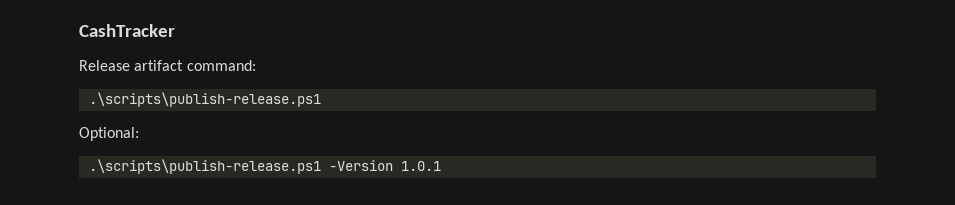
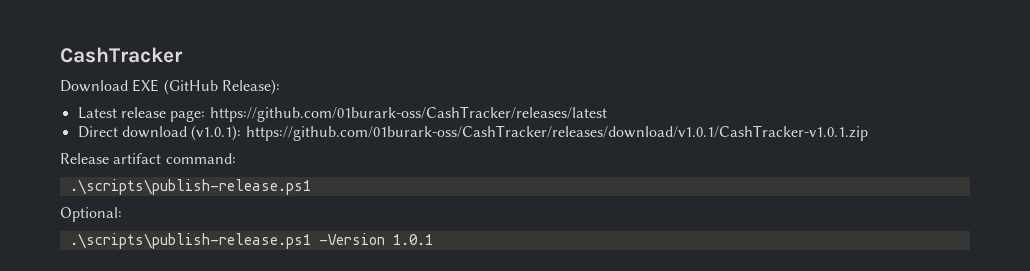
+ Download EXE (GitHub Release):
+ Latest release page: https://github.com/01burark-oss/CashTracker/releases/latest
+ Direct download (v1.0.1): https://github.com/01burark-oss/CashTracker/releases/download/v1.0.1/CashTracker-v1.0.1.zip

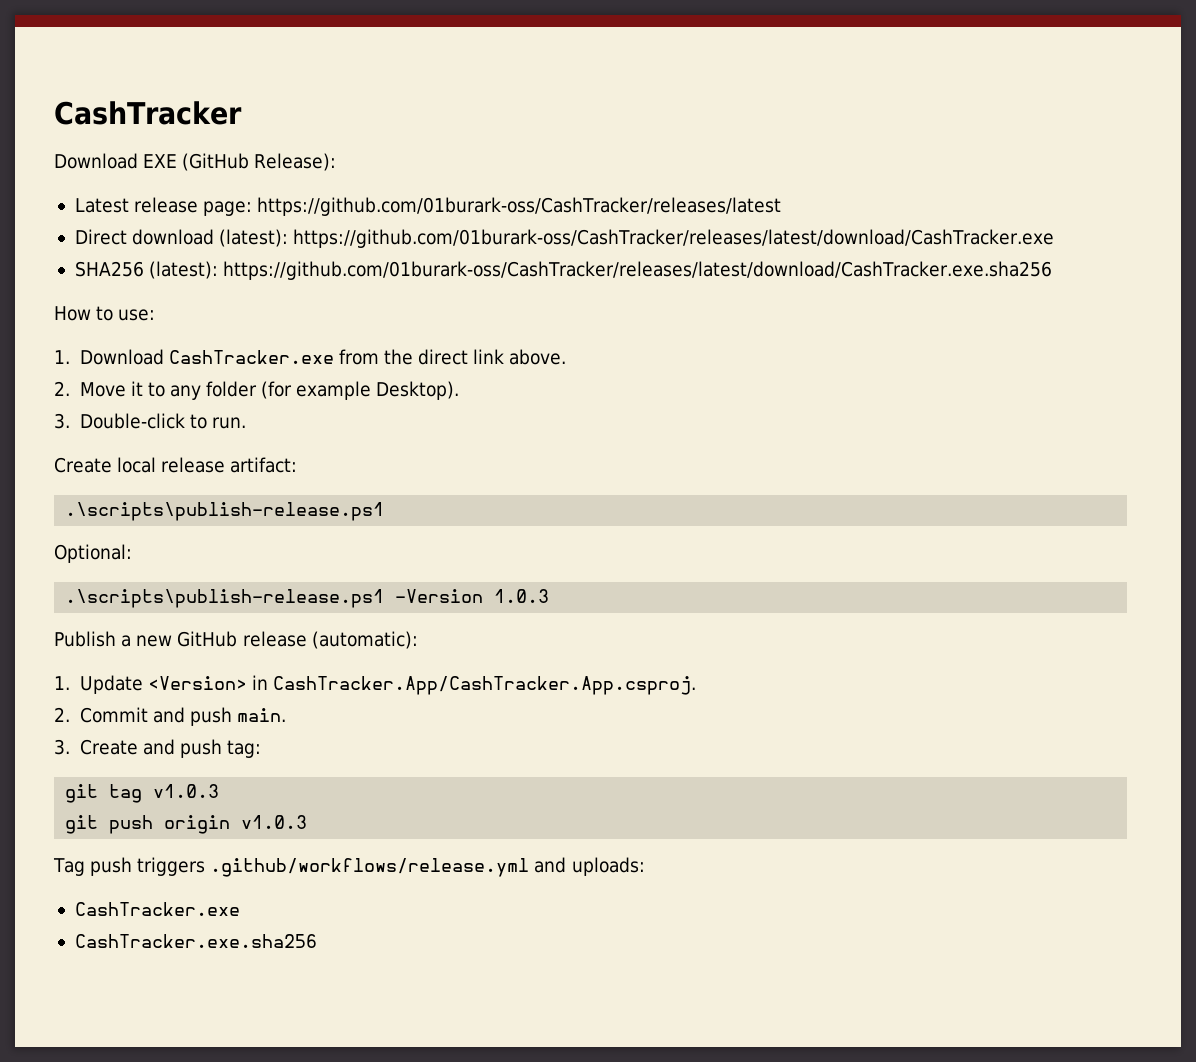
- Direct download (v1.0.1): https://github.com/01burark-oss/CashTracker/releases/download/v1.0.1/CashTracker-v1.0.1.zip
- Release artifact command:
+ Direct download (latest): https://github.com/01burark-oss/CashTracker/releases/latest/download/CashTracker.exe
+ SHA256 (latest): https://github.com/01burark-oss/CashTracker/releases/latest/download/CashTracker.exe.sha256
+ How to use:
+ 1. Download CashTracker.exe from the direct link above.
+ 2. Move it to any folder (for example Desktop).
+ 3. Double-click to run.
+ Create local release artifact:
  .\scripts\publish-release.ps1
  Optional:
- .\scripts\publish-release.ps1 -Version 1.0.1
+ .\scripts\publish-release.ps1 -Version 1.0.3
+ Publish a new GitHub release (automatic):
+ 1. Update <Version> in CashTracker.App/CashTracker.App.csproj.
+ 2. Commit and push main.
+ 3. Create and push tag:
+ git tag v1.0.3
+ git push origin v1.0.3
+ Tag push triggers .github/workflows/release.yml and uploads:
+ CashTracker.exe
+ CashTracker.exe.sha256

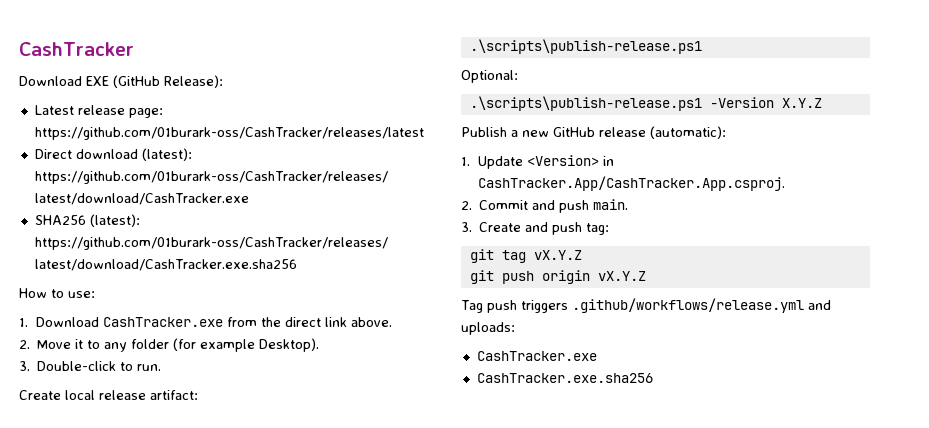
- .\scripts\publish-release.ps1 -Version 1.0.3
+ .\scripts\publish-release.ps1 -Version X.Y.Z
- git tag v1.0.3
+ git tag vX.Y.Z
- git push origin v1.0.3
+ git push origin vX.Y.Z

